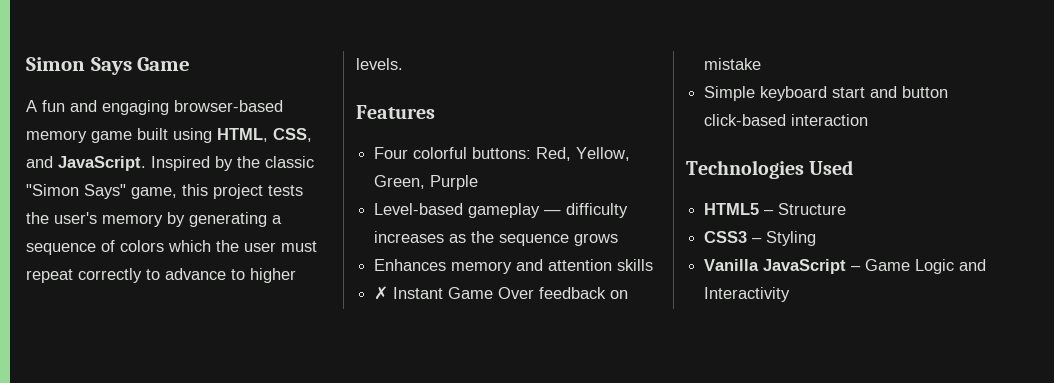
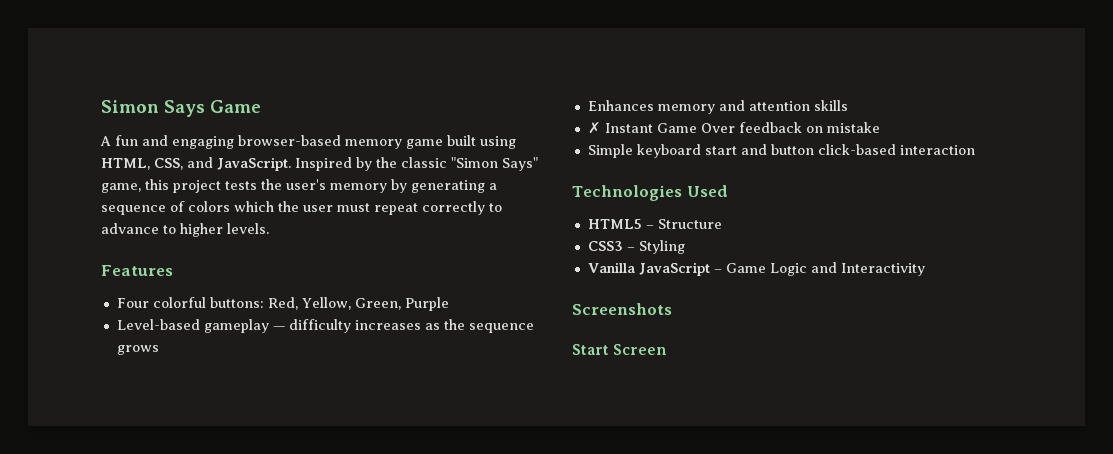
+ Screenshots
+ Start Screen

